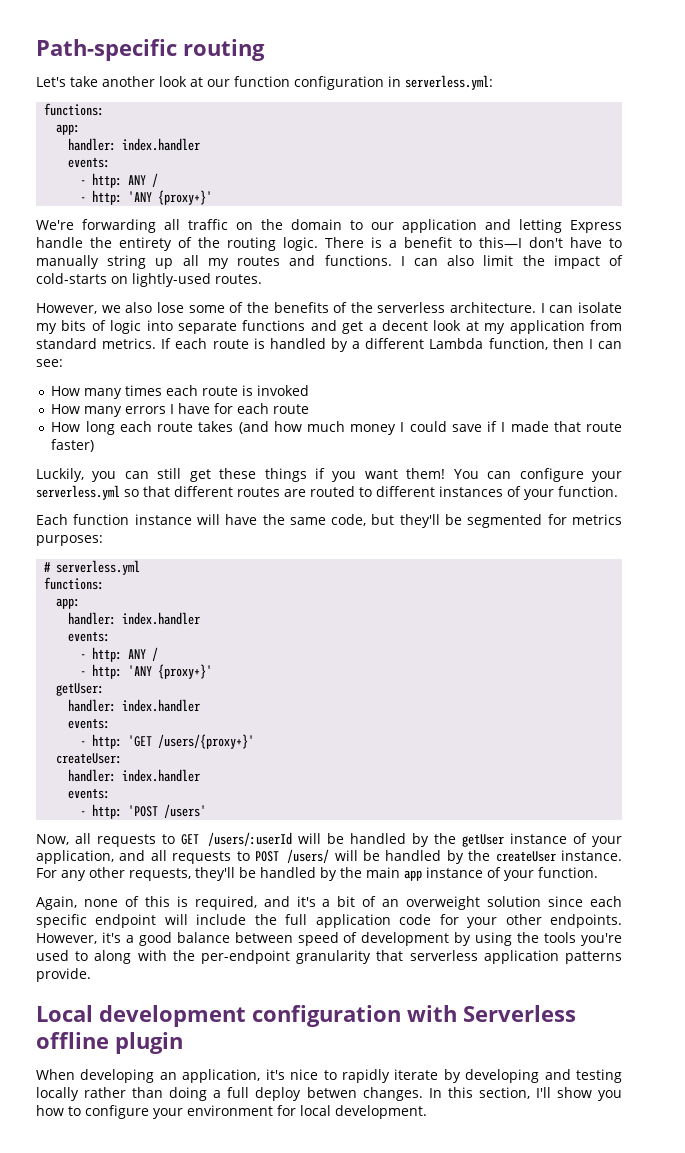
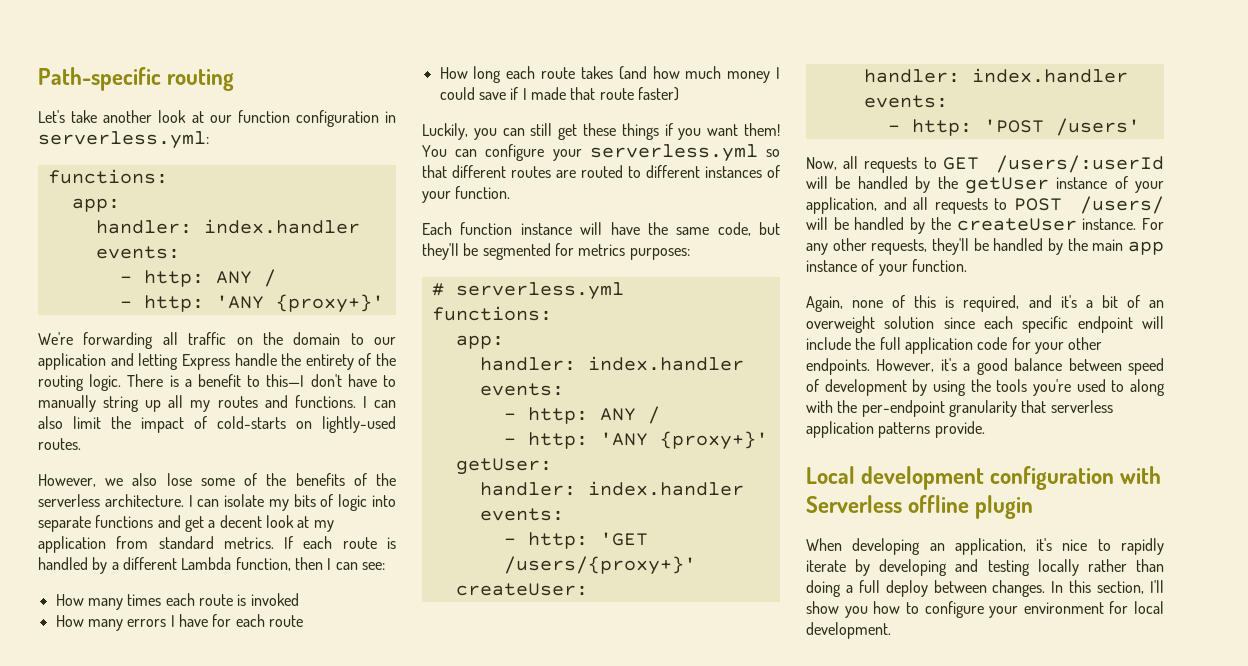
- When developing an application, it's nice to rapidly iterate by developing and testing locally rather than doing a full deploy betwen changes.
+ When developing an application, it's nice to rapidly iterate by developing and testing locally rather than doing a full deploy between changes.

